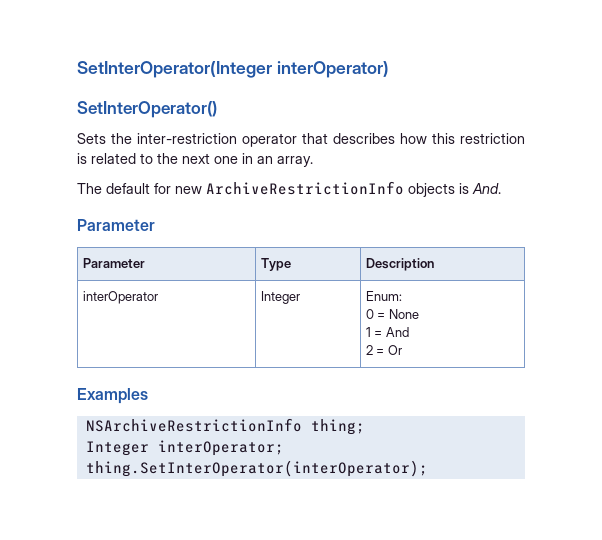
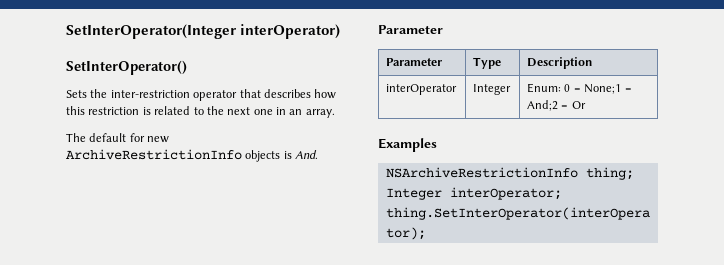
- interOperator | Integer | Enum:
- 0 = None
- 1 = And
- 2 = Or
+ interOperator | Integer | Enum: 0 = None;1 = And;2 = Or

